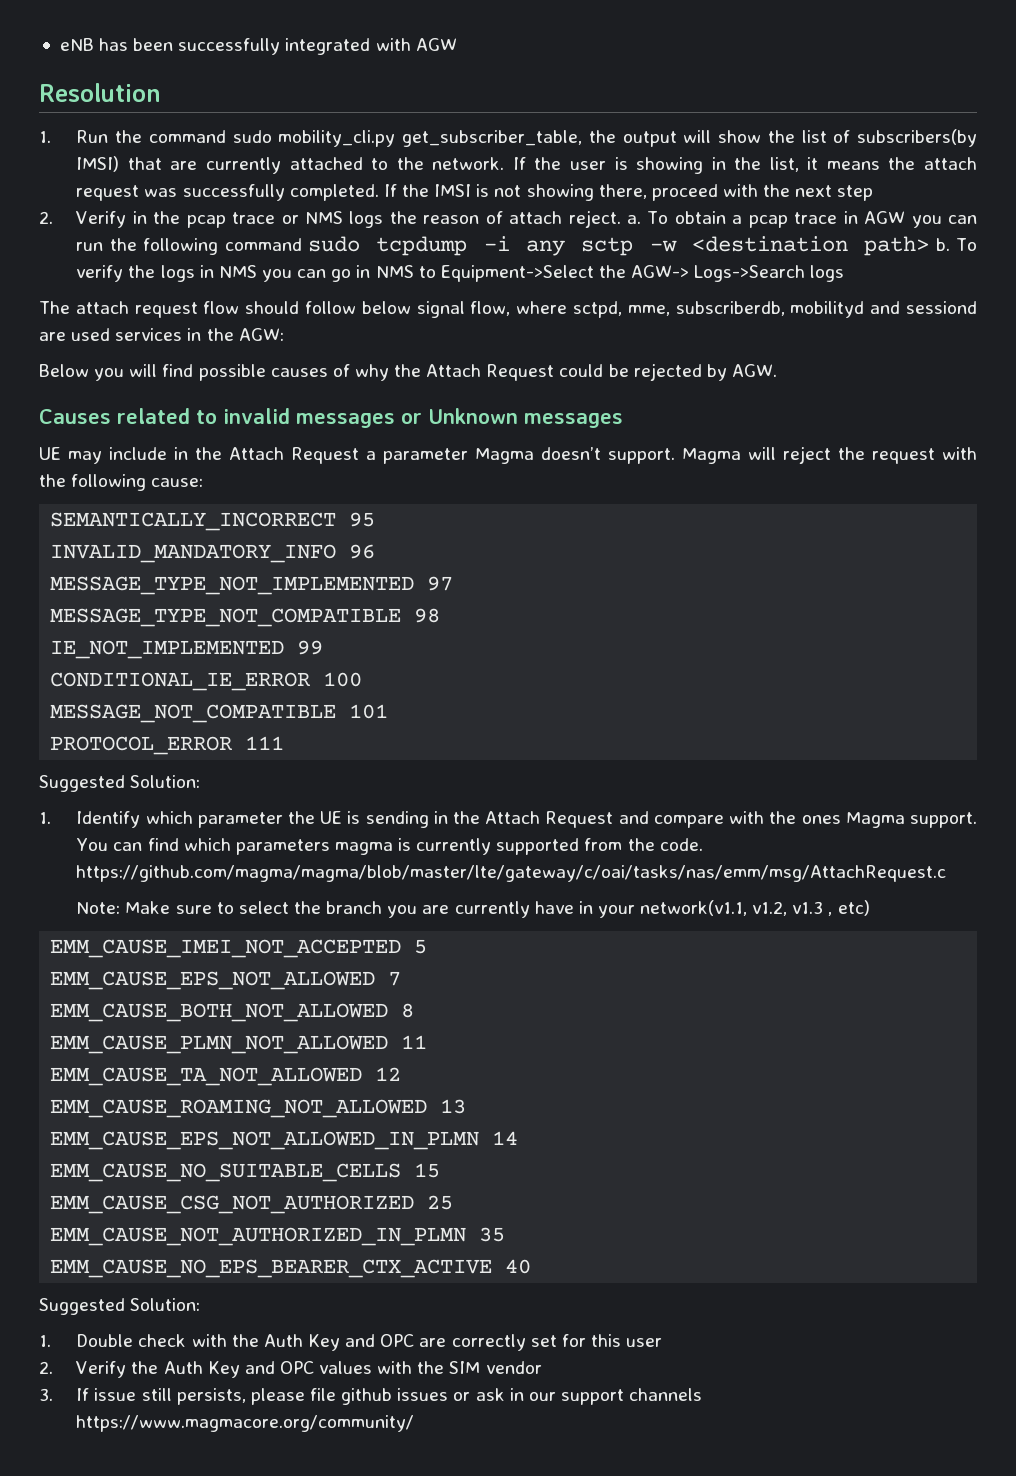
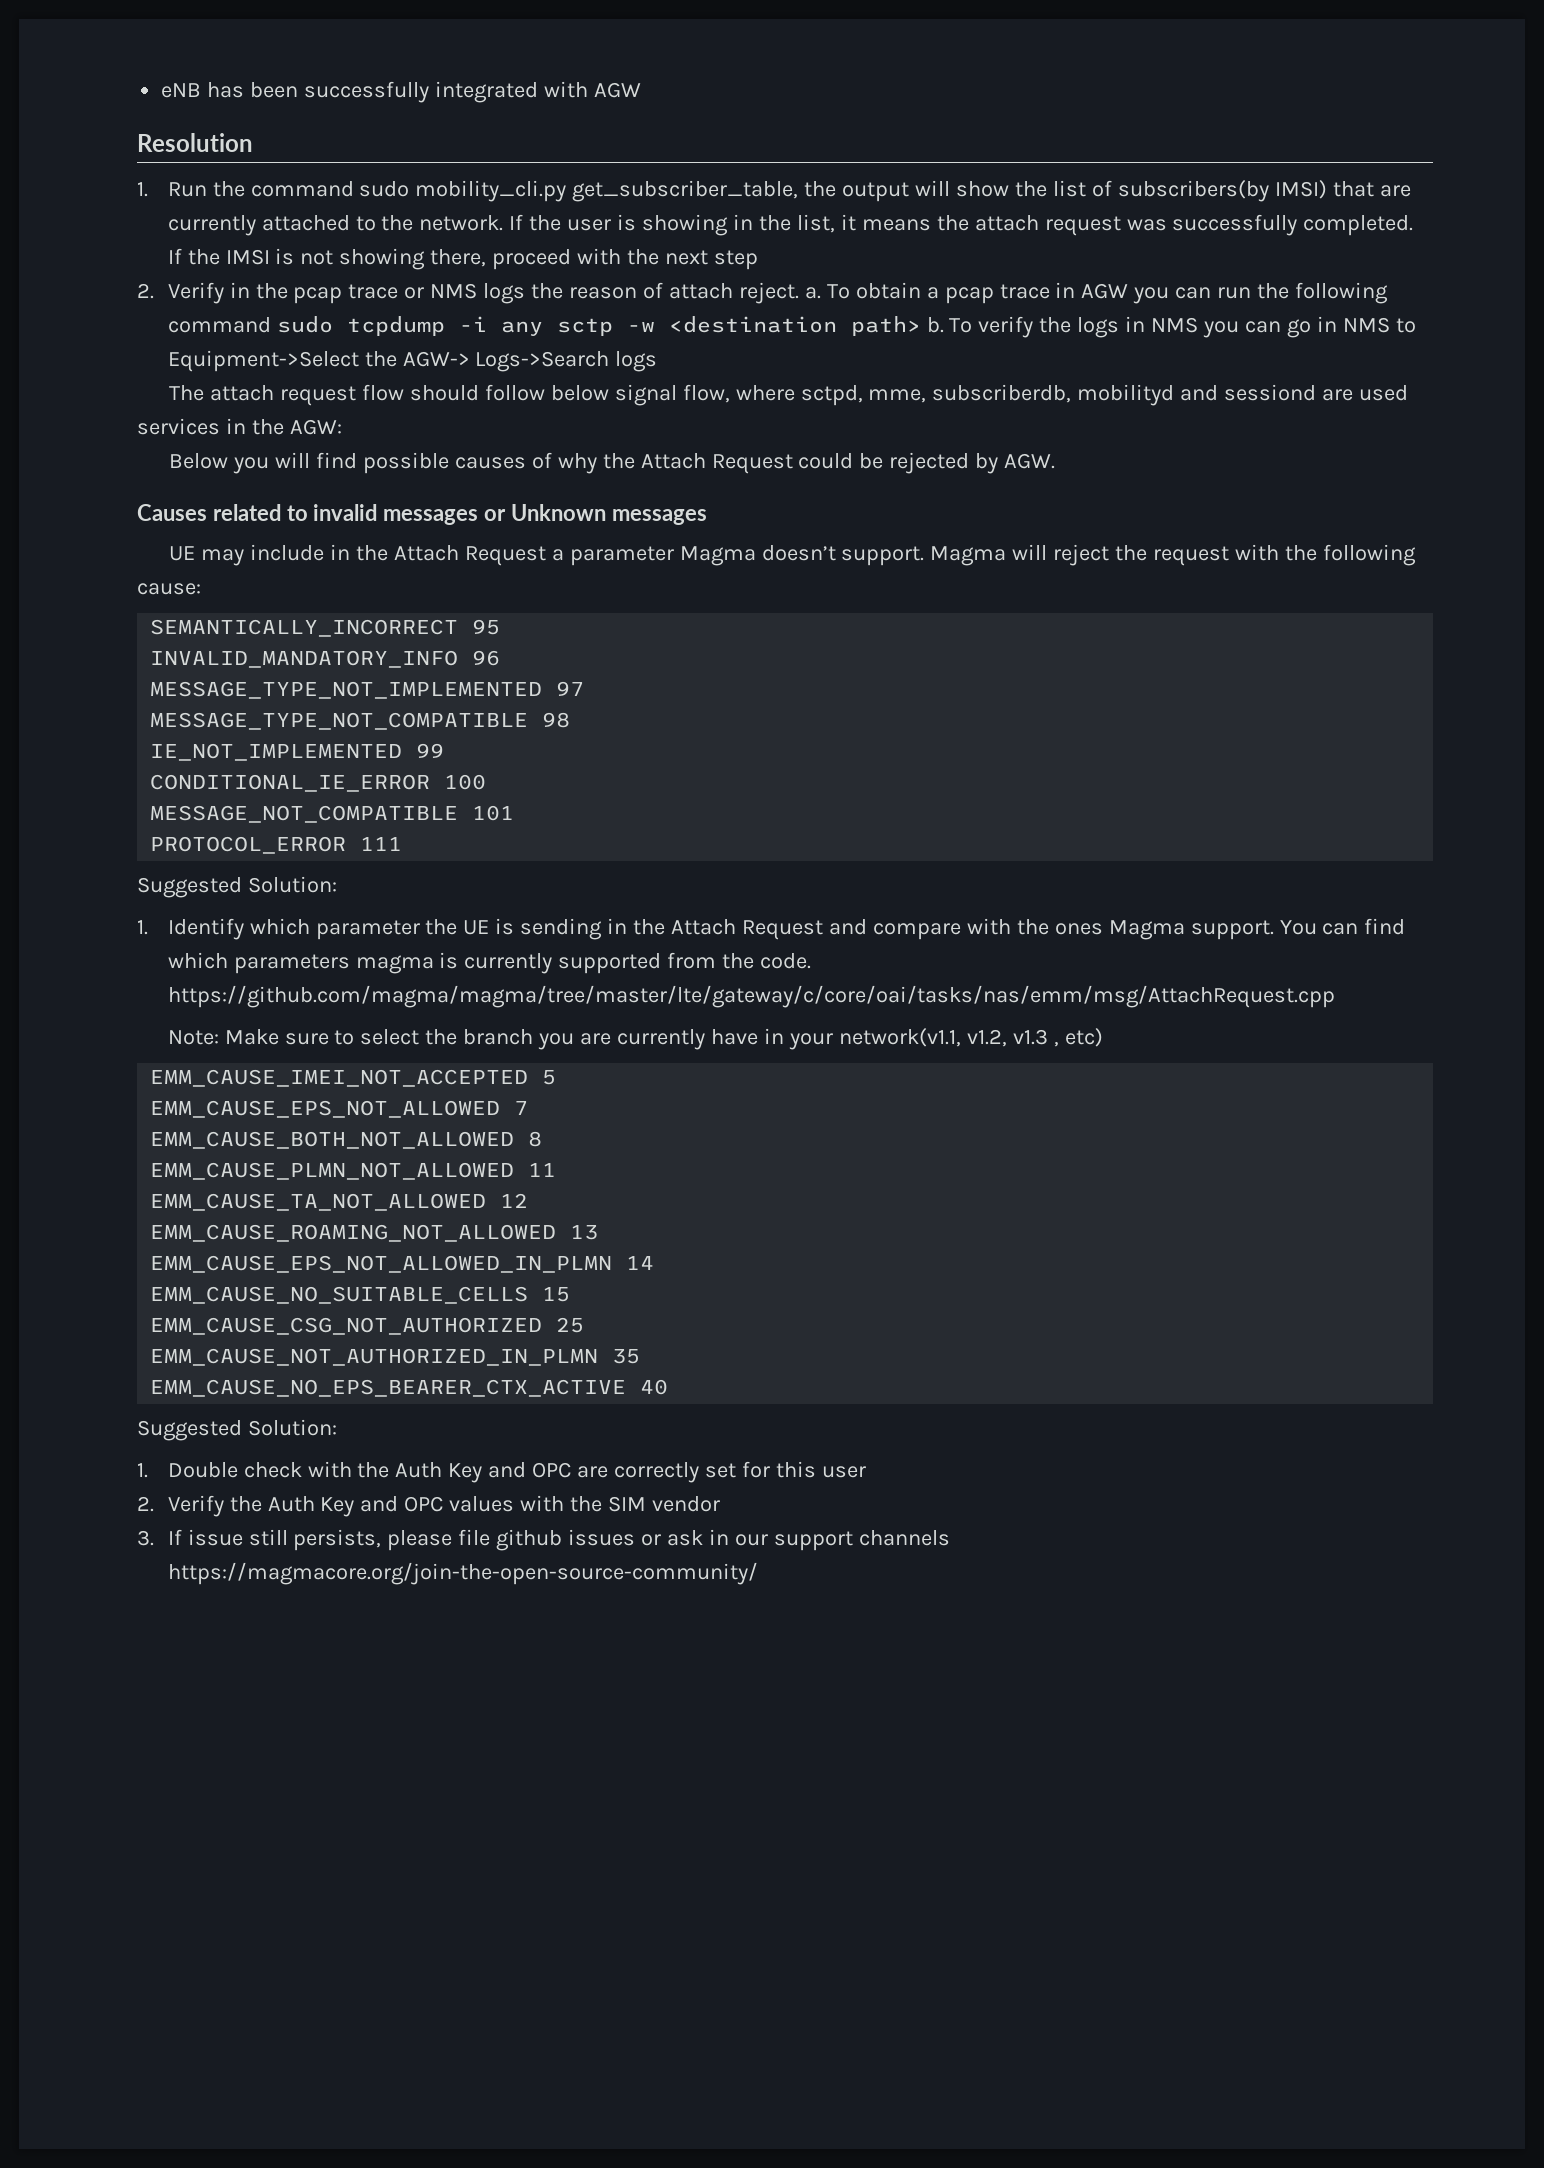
- You can find which parameters magma is currently supported from the code. https://github.com/magma/magma/blob/master/lte/gateway/c/oai/tasks/nas/emm/msg/AttachRequest.c
+ You can find which parameters magma is currently supported from the code. https://github.com/magma/magma/tree/master/lte/gateway/c/core/oai/tasks/nas/emm/msg/AttachRequest.cpp
- 3. If issue still persists, please file github issues or ask in our support channels https://www.magmacore.org/community/
+ 3. If issue still persists, please file github issues or ask in our support channels https://magmacore.org/join-the-open-source-community/

